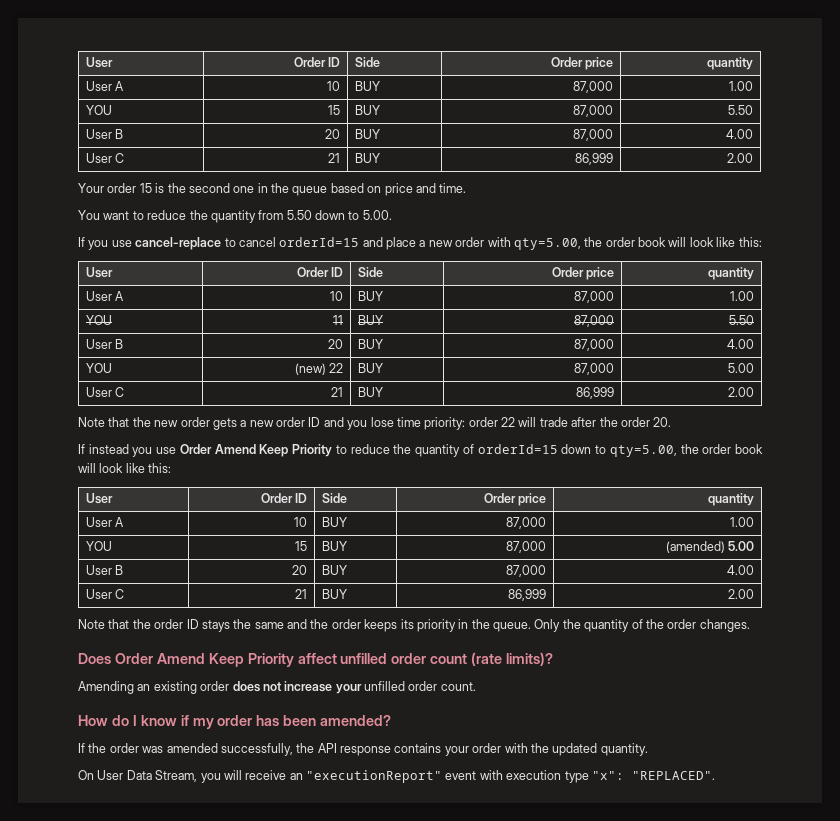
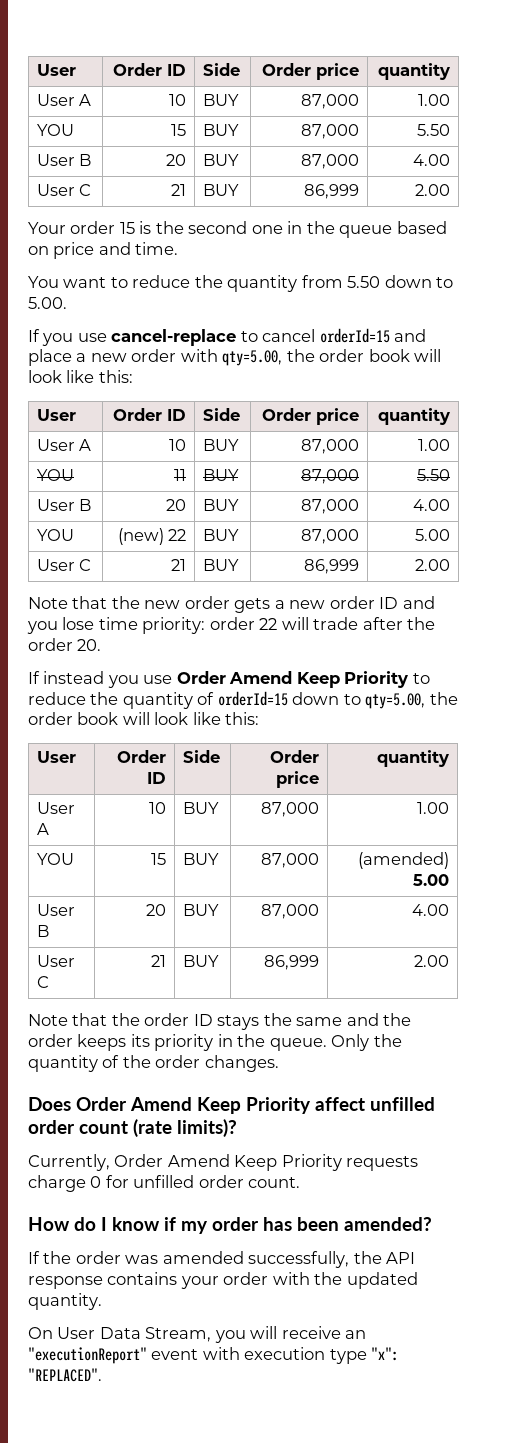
- Amending an existing order does not increase your unfilled order count.
+ Currently, Order Amend Keep Priority requests charge 0 for unfilled order count.

